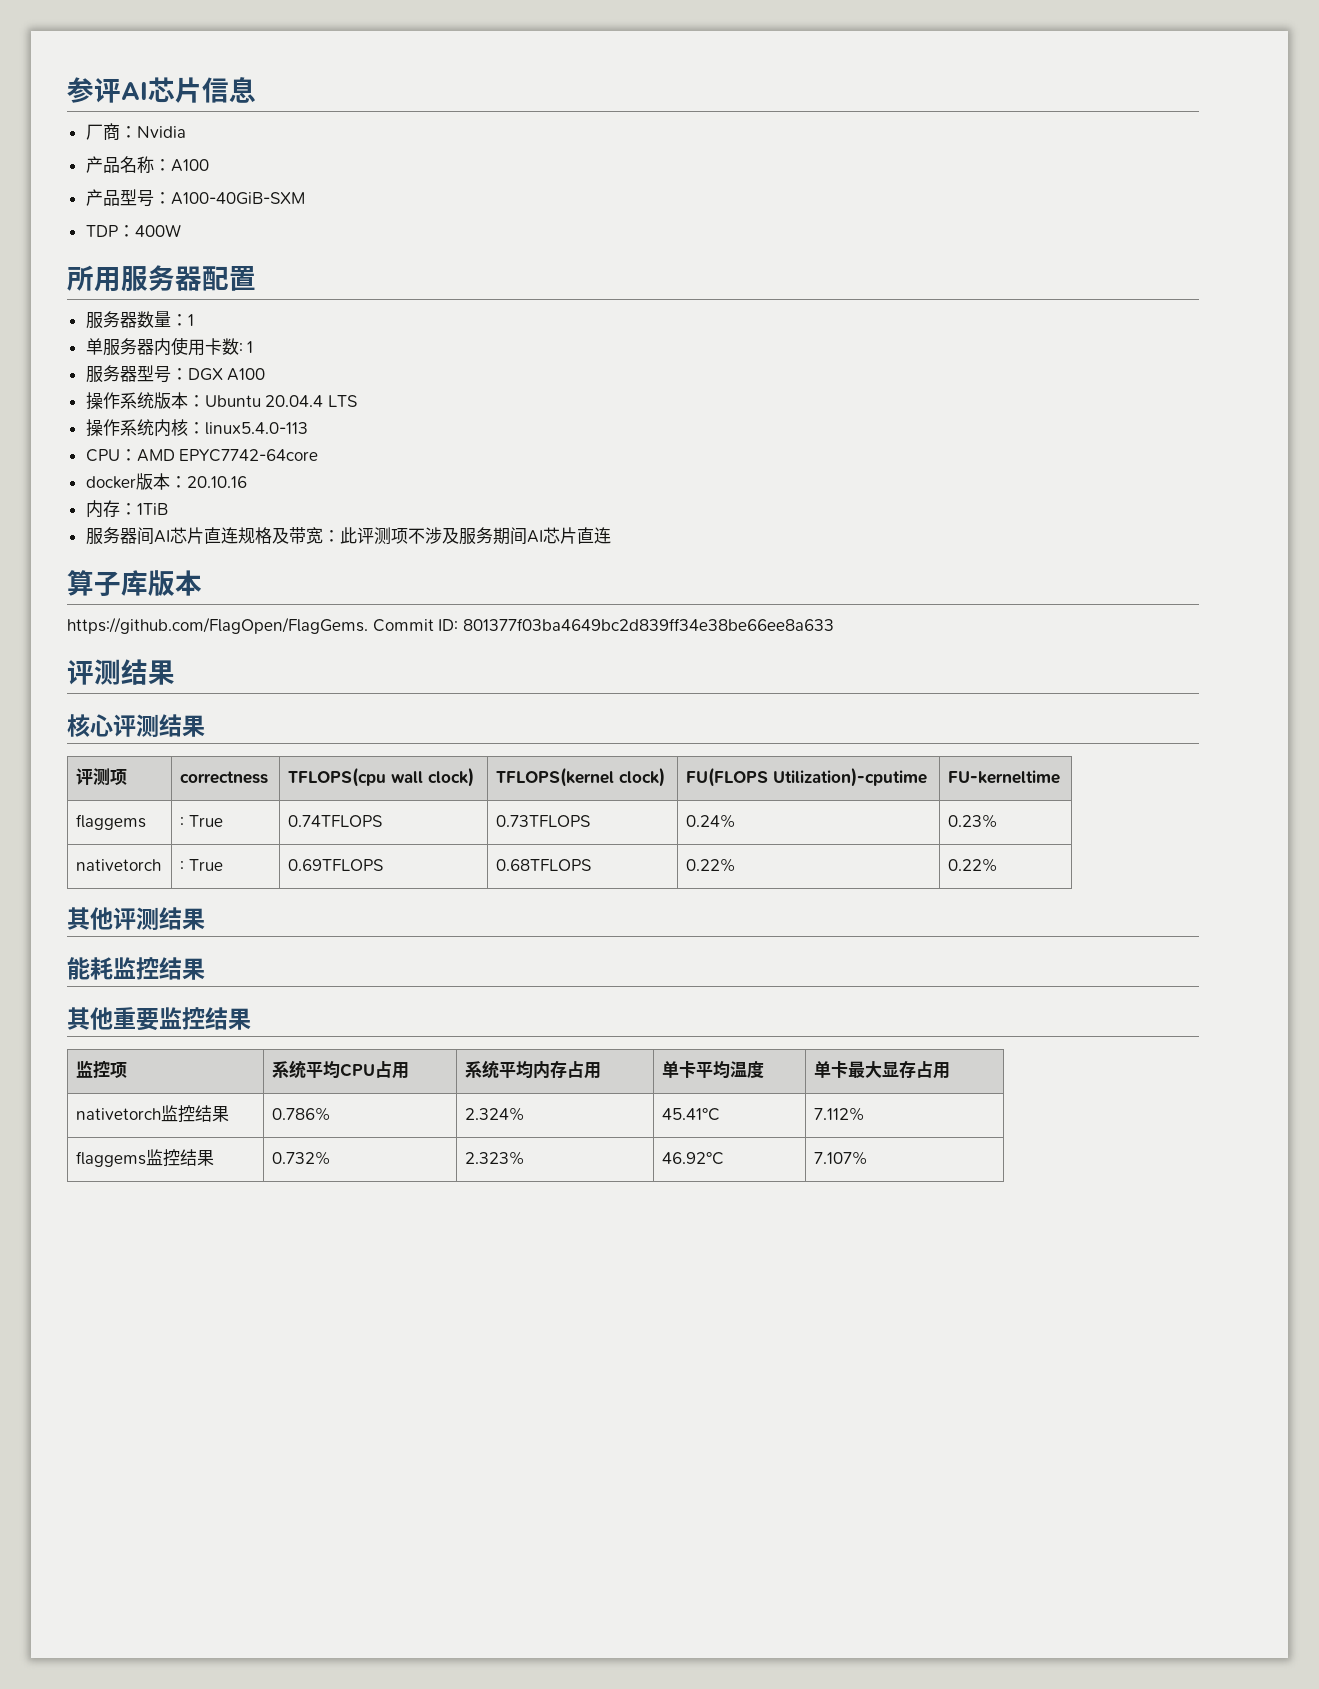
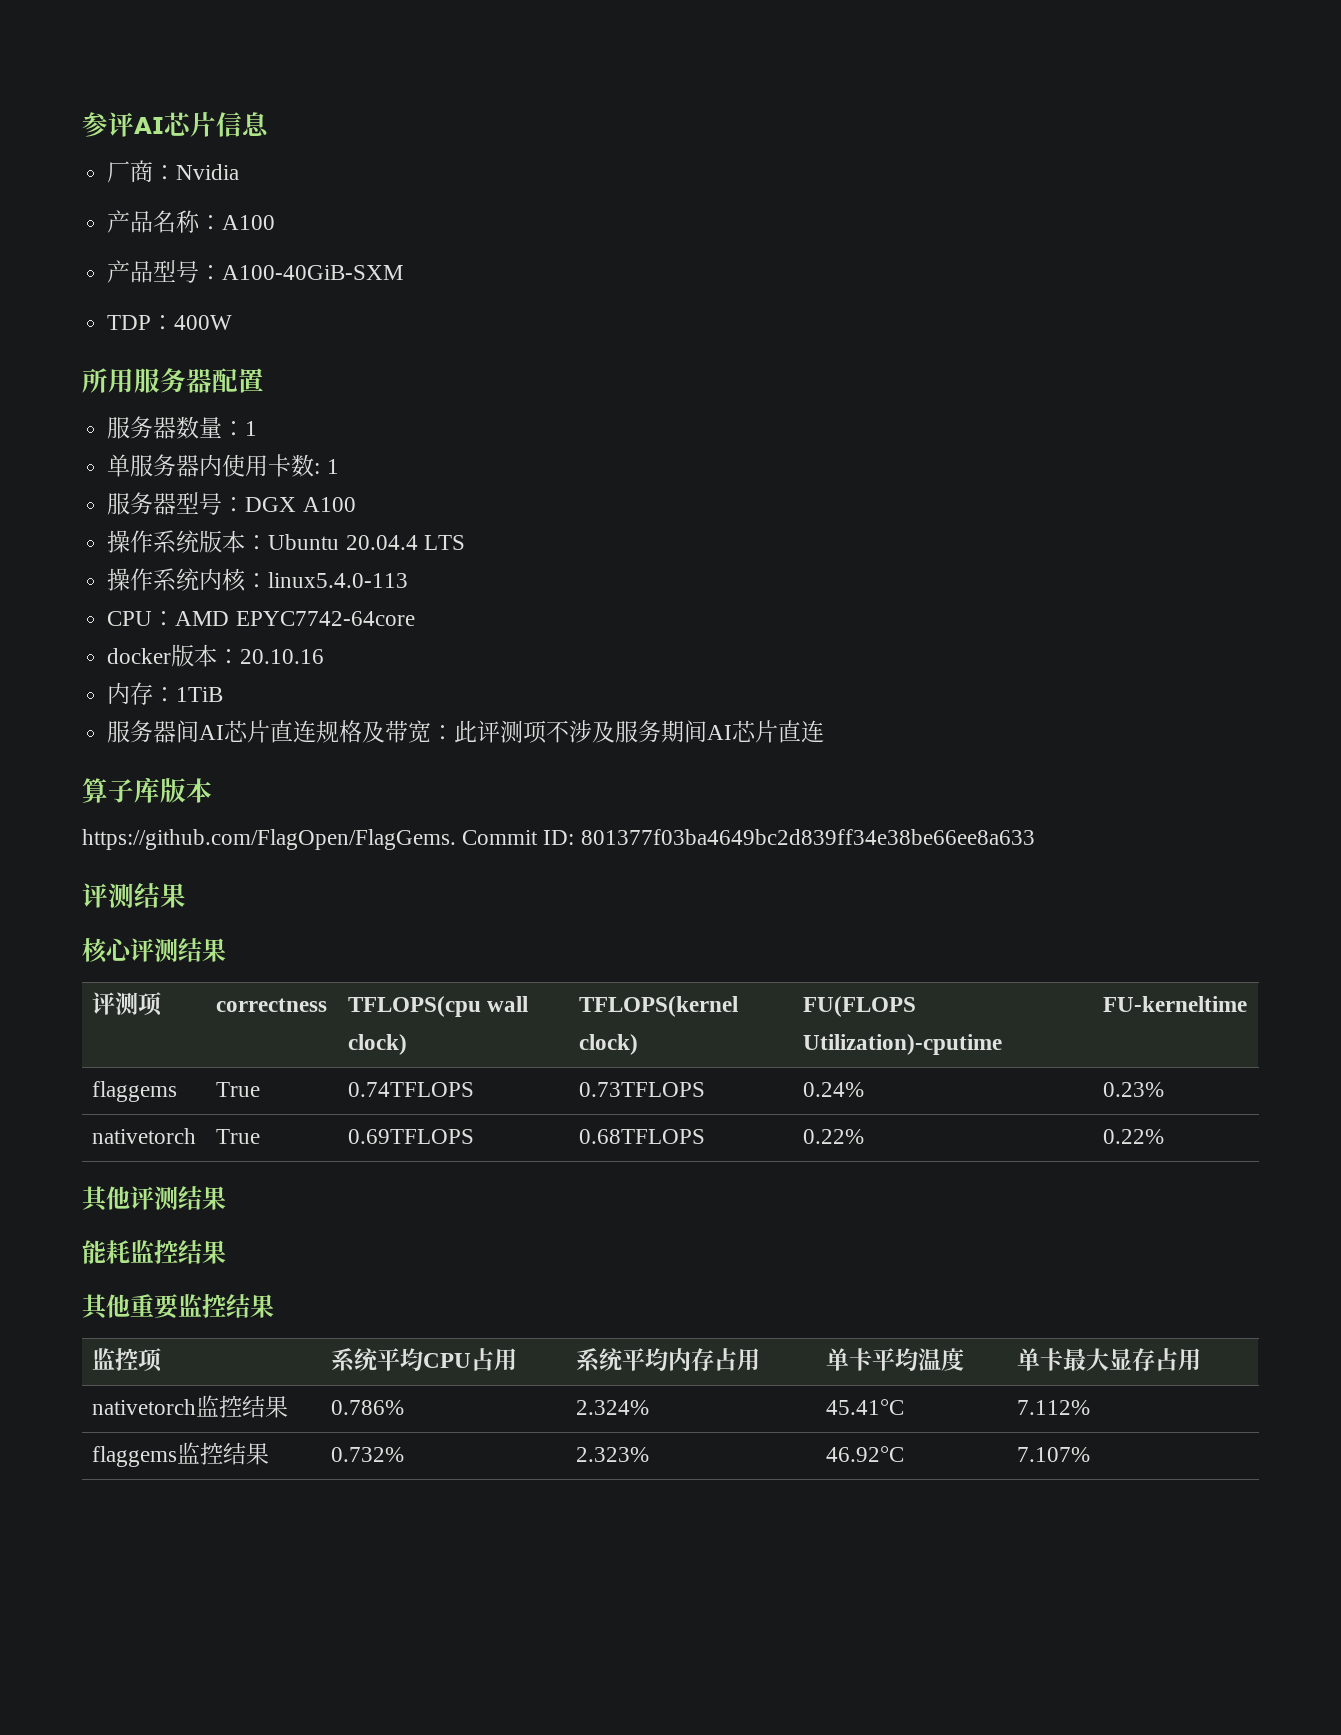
- flaggems | : True | 0.74TFLOPS | 0.73TFLOPS | 0.24% | 0.23%
+ flaggems | True | 0.74TFLOPS | 0.73TFLOPS | 0.24% | 0.23%
- nativetorch | : True | 0.69TFLOPS | 0.68TFLOPS | 0.22% | 0.22%
+ nativetorch | True | 0.69TFLOPS | 0.68TFLOPS | 0.22% | 0.22%

